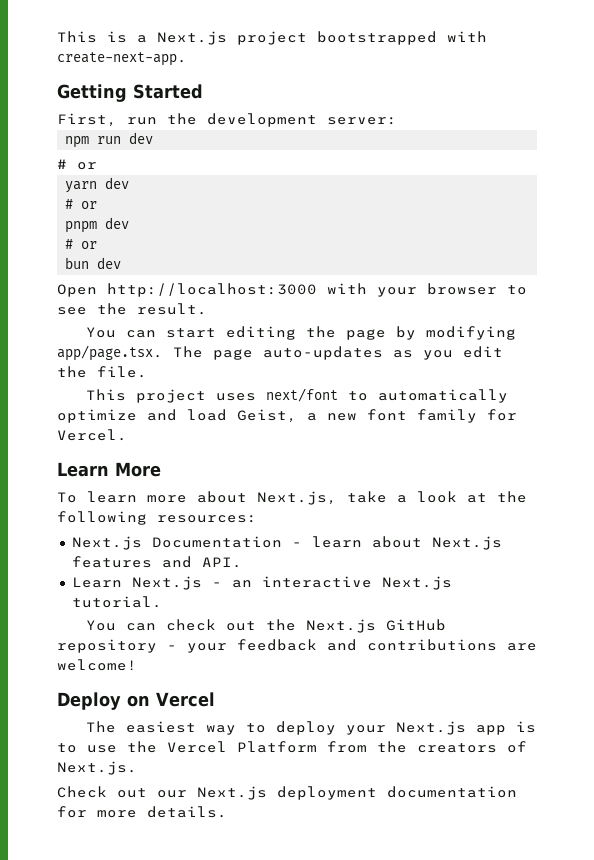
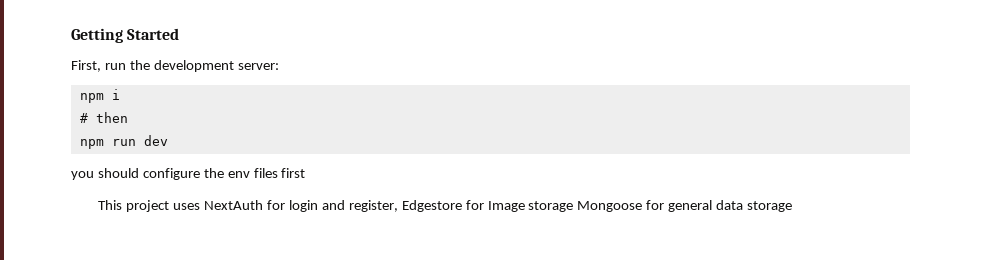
- This is a Next.js project bootstrapped with create-next-app.
+ npm i
+ # then
  npm run dev
- # or
- yarn dev
- # or
- pnpm dev
- # or
- bun dev
- Open http://localhost:3000 with your browser to see the result.
- You can start editing the page by modifying app/page.tsx. The page auto-updates as you edit the file.
- This project uses next/font to automatically optimize and load Geist, a new font family for Vercel.
- Learn More
- To learn more about Next.js, take a look at the following resources:
- Next.js Documentation - learn about Next.js features and API.
- Learn Next.js - an interactive Next.js tutorial.
- You can check out the Next.js GitHub repository - your feedback and contributions are welcome!
- Deploy on Vercel
- The easiest way to deploy your Next.js app is to use the Vercel Platform from the creators of Next.js.
- Check out our Next.js deployment documentation for more details.
+ you should configure the env files first
+ This project uses NextAuth for login and register, Edgestore for Image storage Mongoose for general data storage

